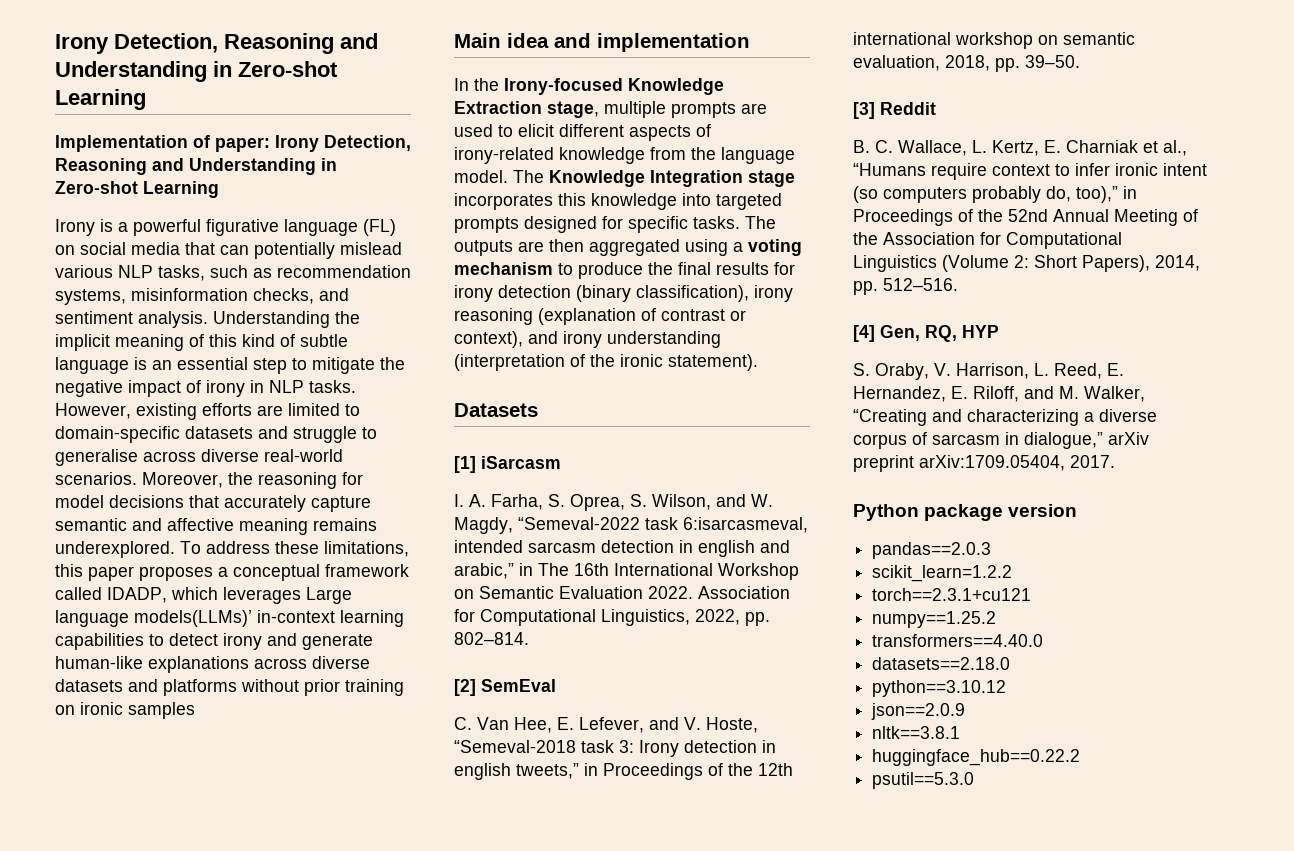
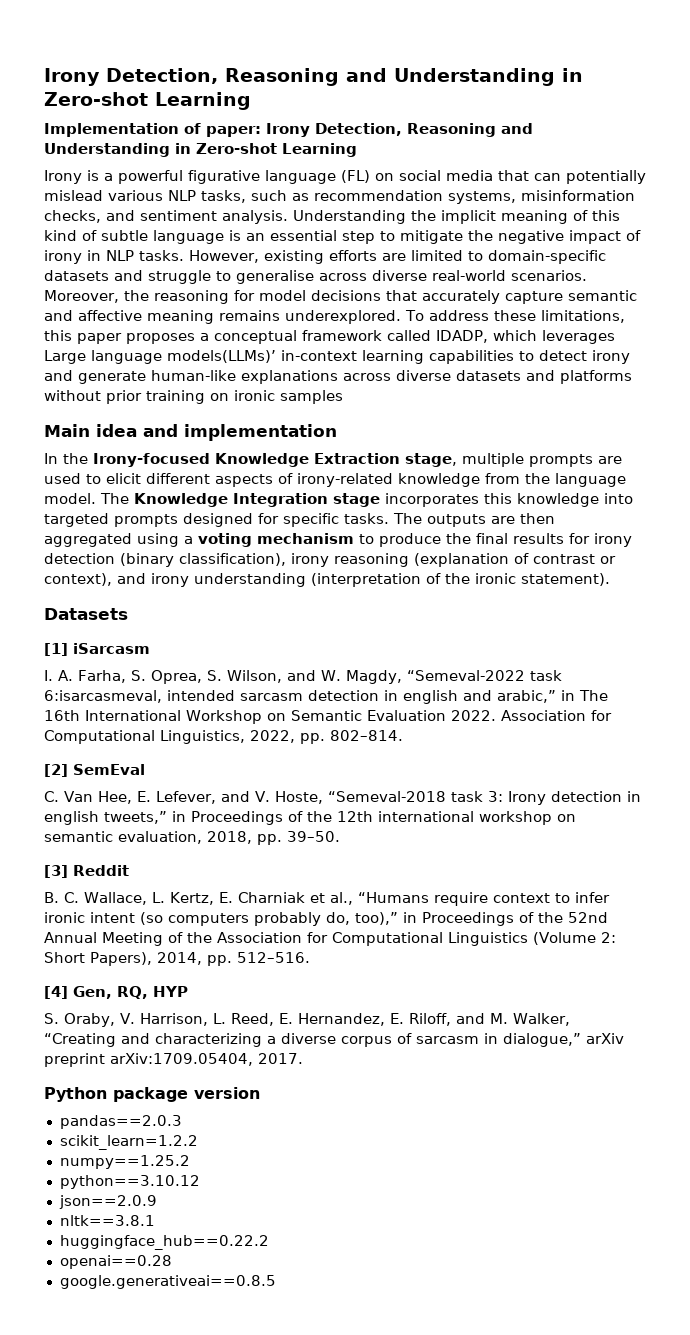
- torch==2.3.1+cu121
- transformers==4.40.0
- datasets==2.18.0
- psutil==5.3.0
+ openai==0.28
+ google.generativeai==0.8.5

